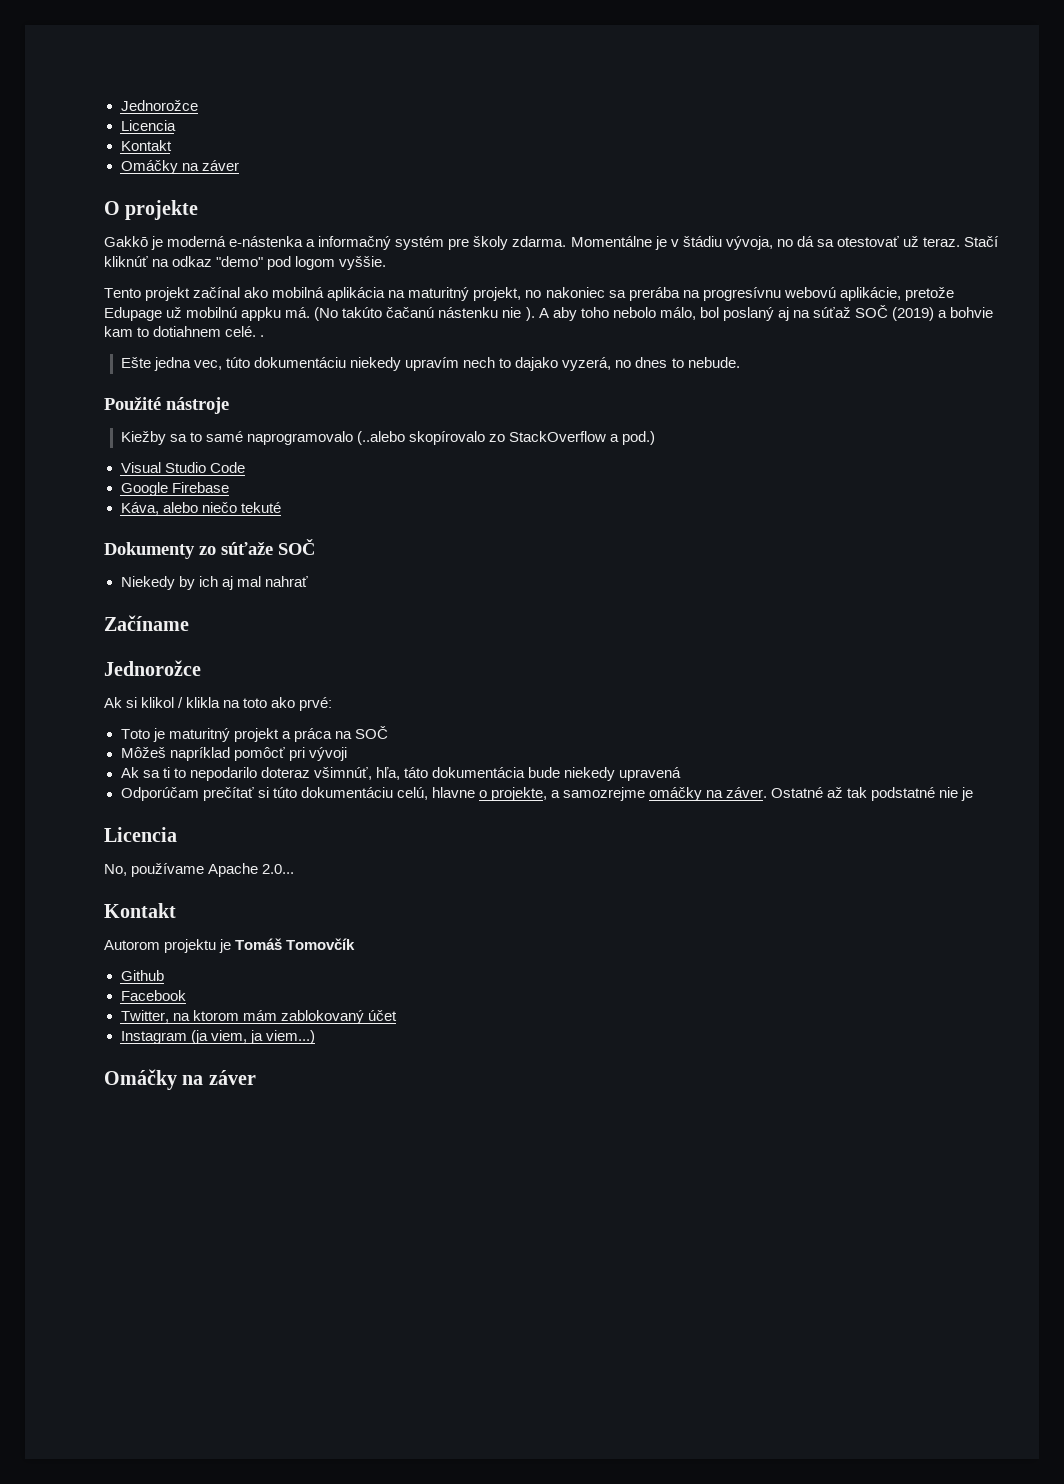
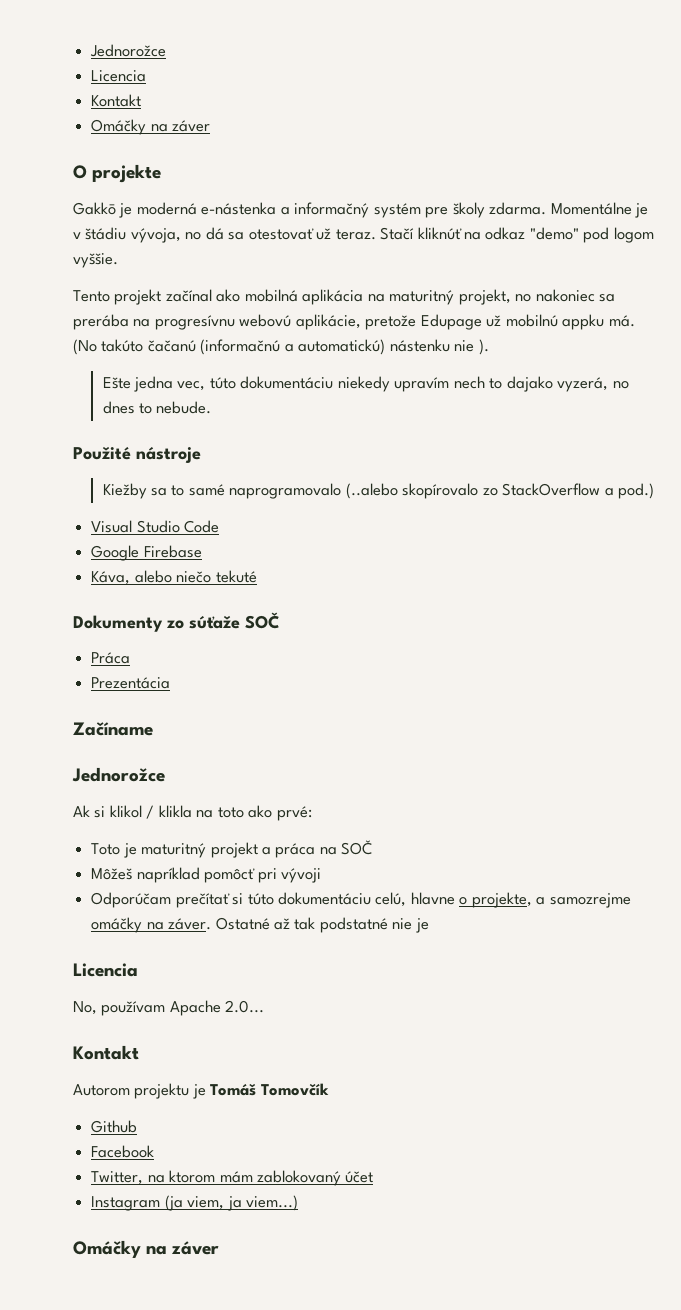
- (No takúto čačanú nástenku nie ). A aby toho nebolo málo, bol poslaný aj na súťaž SOČ (2019) a bohvie kam to dotiahnem celé. .
+ (No takúto čačanú (informačnú a automatickú) nástenku nie ).
- Niekedy by ich aj mal nahrať
+ Práca
+ Prezentácia
- Ak sa ti to nepodarilo doteraz všimnúť, hľa, táto dokumentácia bude niekedy upravená
- No, používame Apache 2.0...
+ No, používam Apache 2.0...

